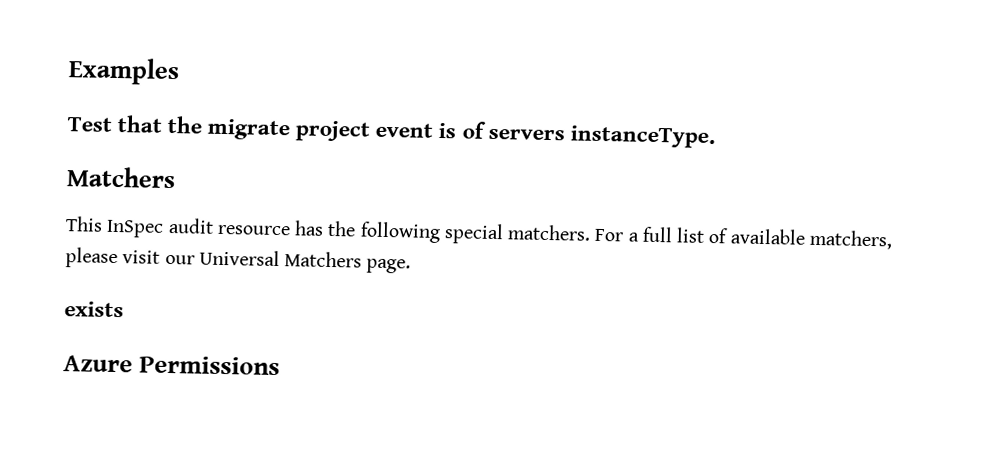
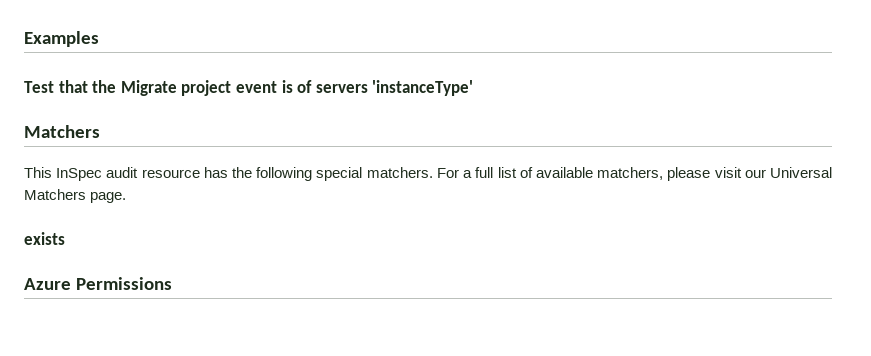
- Test that the migrate project event is of servers instanceType.
+ Test that the Migrate project event is of servers 'instanceType'

